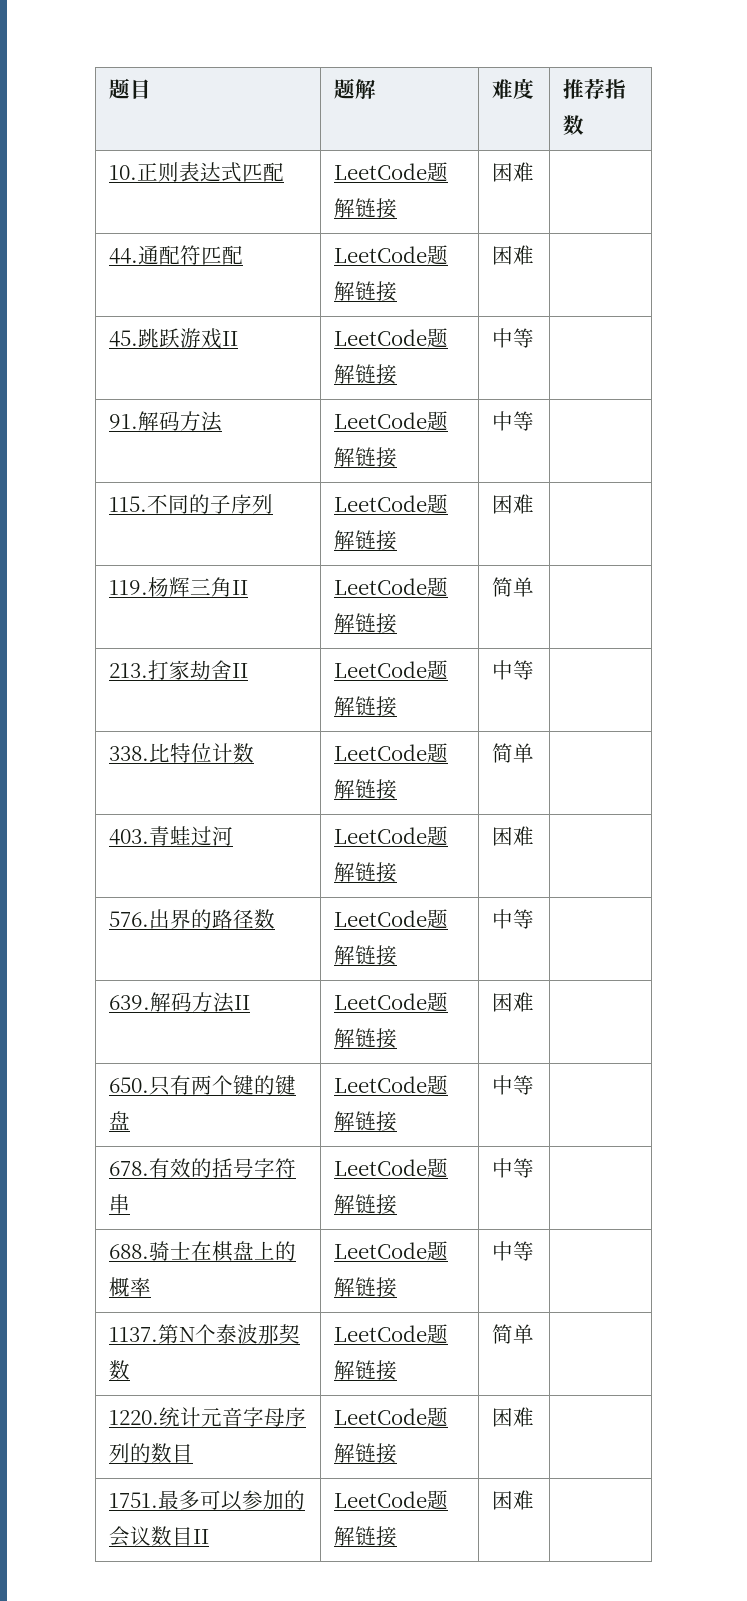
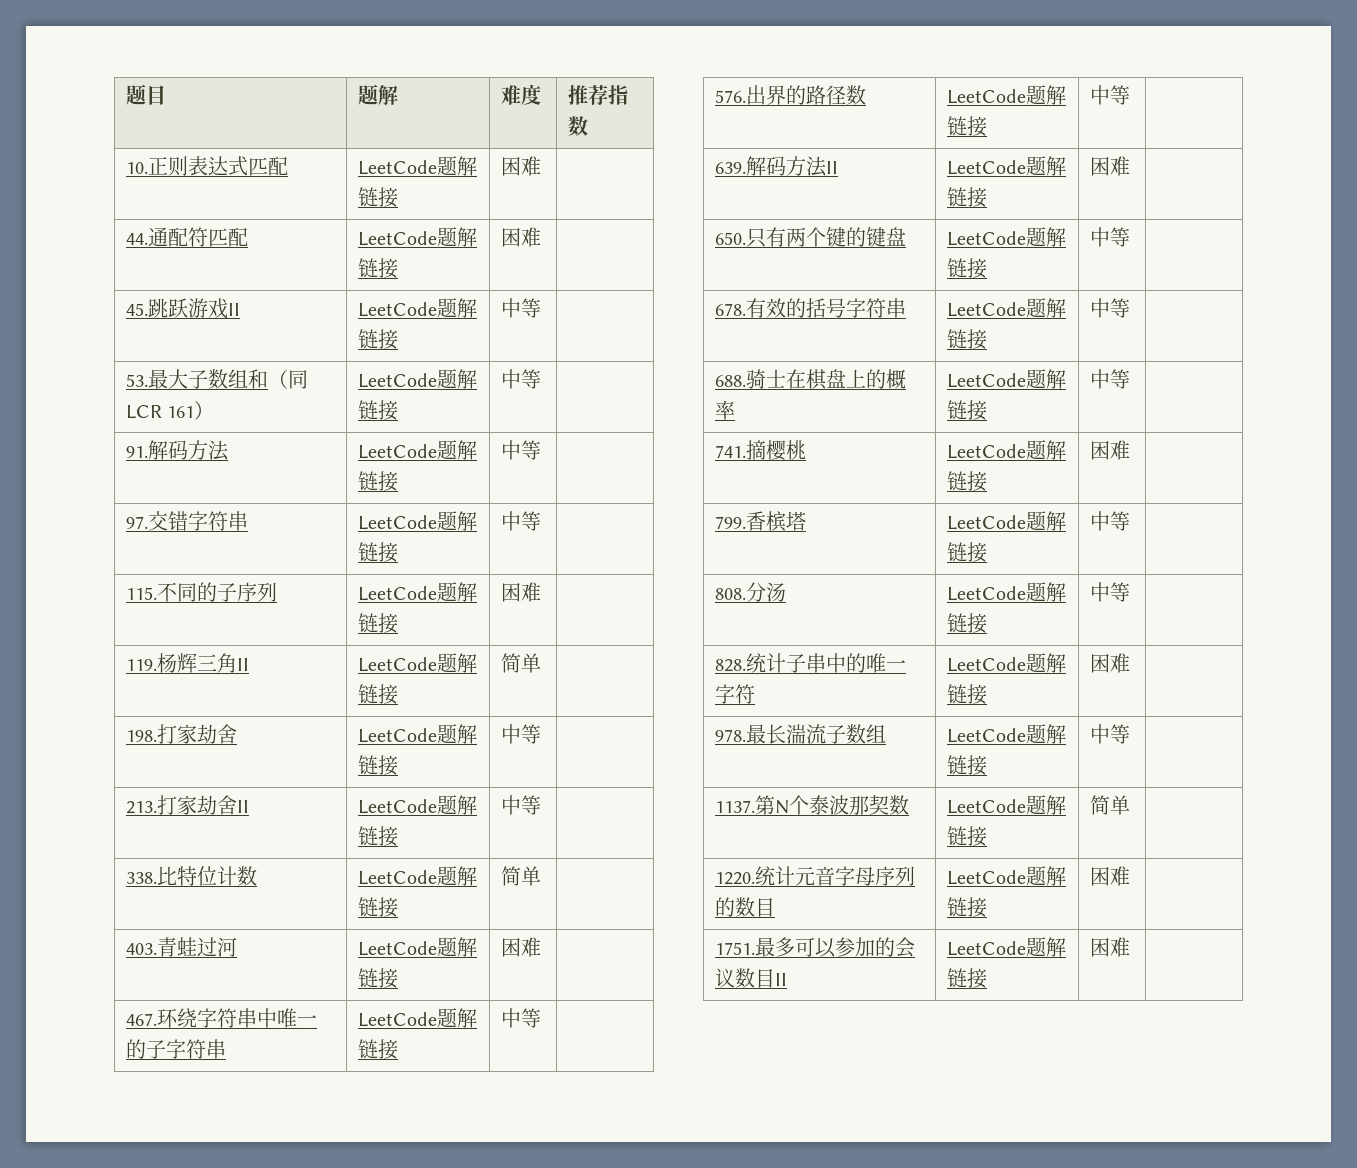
+ 53.最大子数组和（同LCR 161） | LeetCode题解链接 | 中等 |
+ 97.交错字符串 | LeetCode题解链接 | 中等 |
+ 198.打家劫舍 | LeetCode题解链接 | 中等 |
+ 467.环绕字符串中唯一的子字符串 | LeetCode题解链接 | 中等 |
+ 741.摘樱桃 | LeetCode题解链接 | 困难 |
+ 799.香槟塔 | LeetCode题解链接 | 中等 |
+ 808.分汤 | LeetCode题解链接 | 中等 |
+ 828.统计子串中的唯一字符 | LeetCode题解链接 | 困难 |
+ 978.最长湍流子数组 | LeetCode题解链接 | 中等 |

